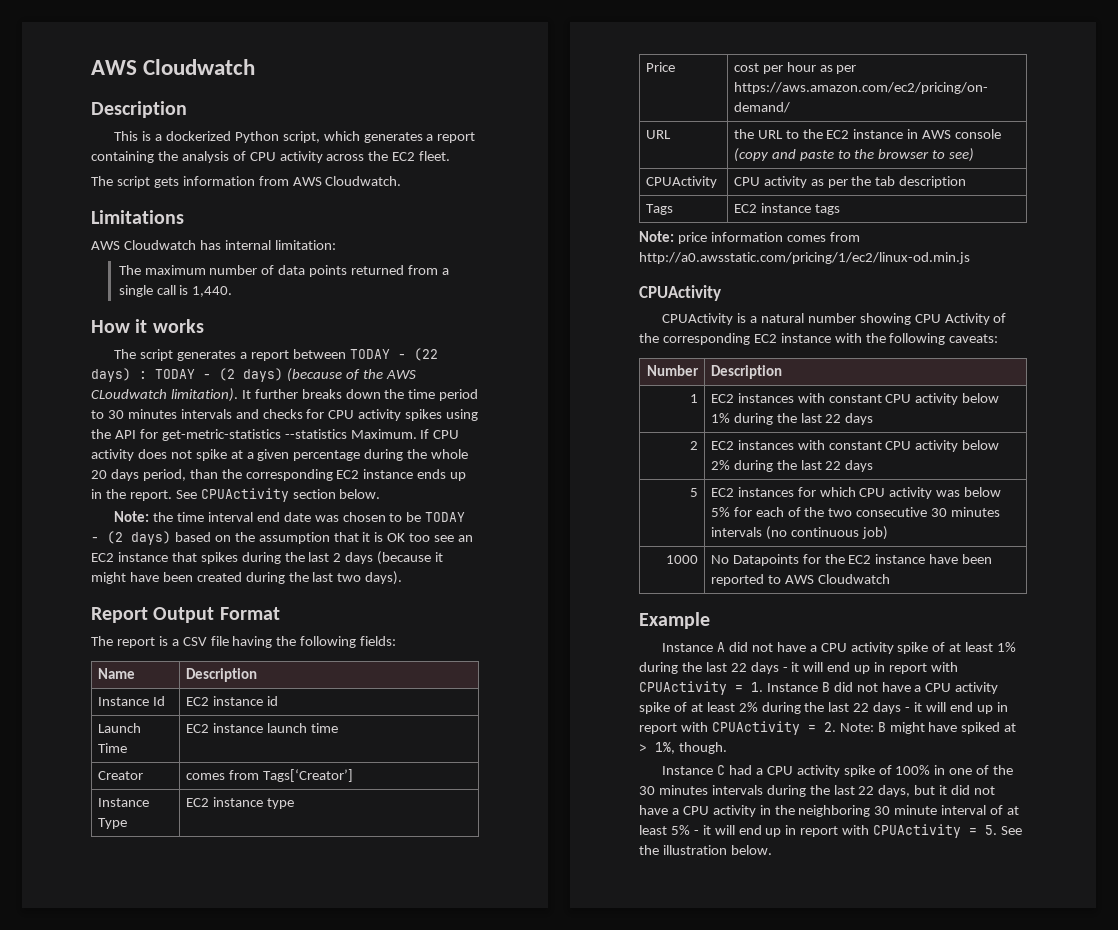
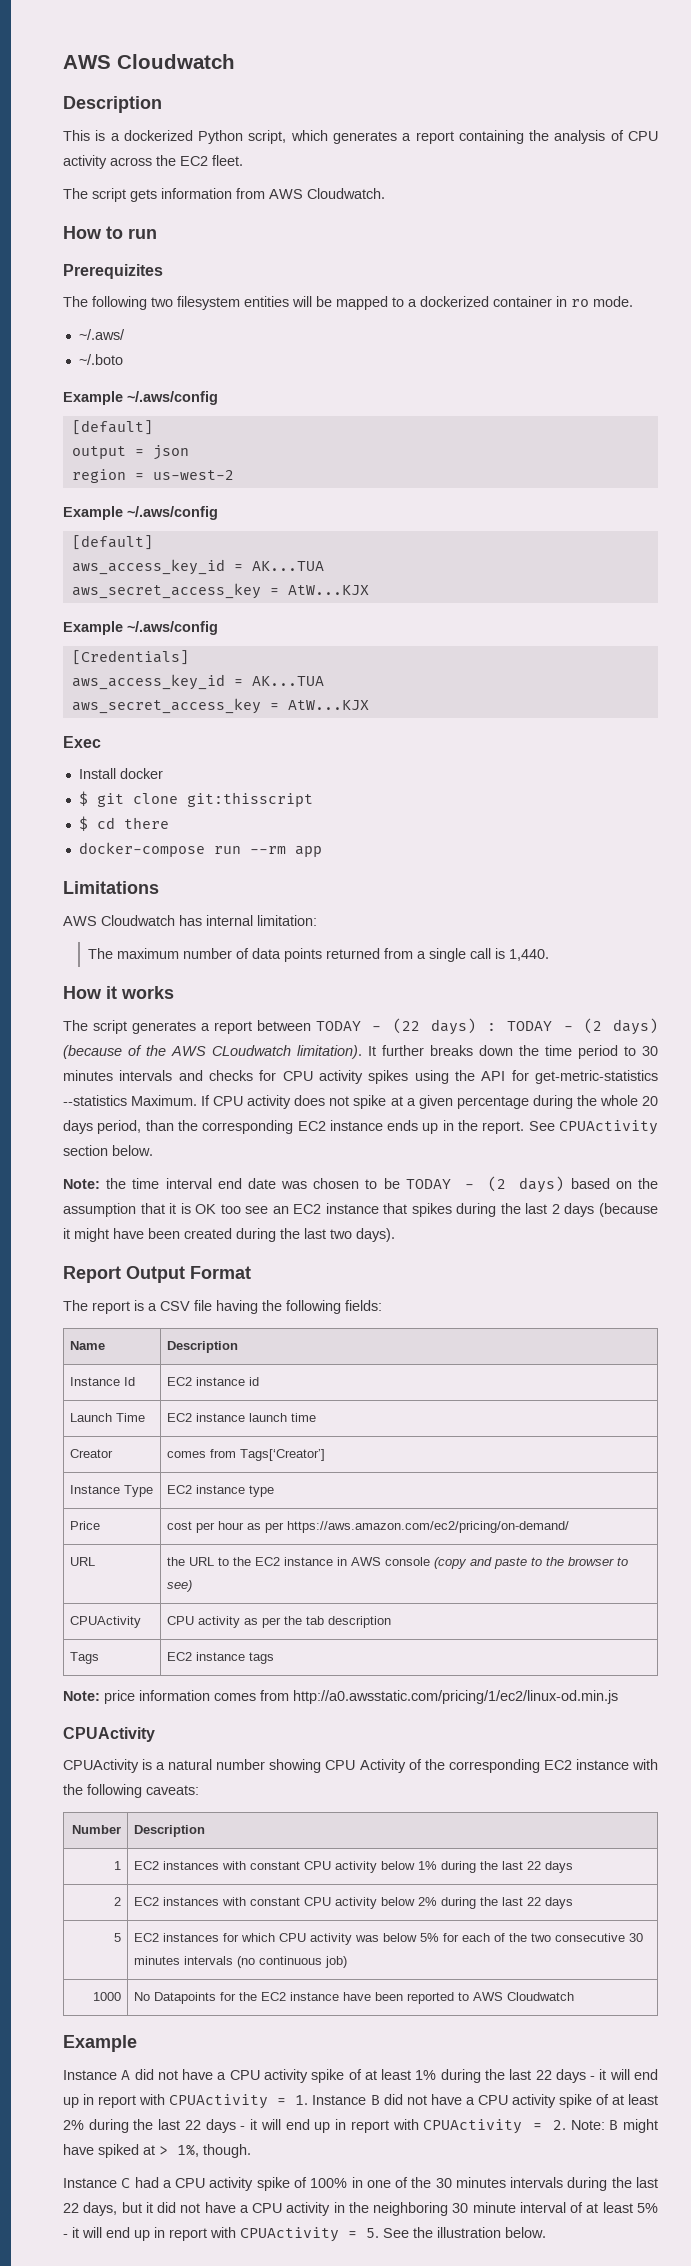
+ How to run
+ Prerequizites
+ The following two filesystem entities will be mapped to a dockerized container in ro mode.
+ ~/.aws/
+ ~/.boto
+ Example ~/.aws/config
+ [default]
+ output = json
+ region = us-west-2
+ Example ~/.aws/config
+ [default]
+ aws_access_key_id = AK...TUA
+ aws_secret_access_key = AtW...KJX
+ Example ~/.aws/config
+ [Credentials]
+ aws_access_key_id = AK...TUA
+ aws_secret_access_key = AtW...KJX
+ Exec
+ Install docker
+ $ git clone git:thisscript
+ $ cd there
+ docker-compose run --rm app

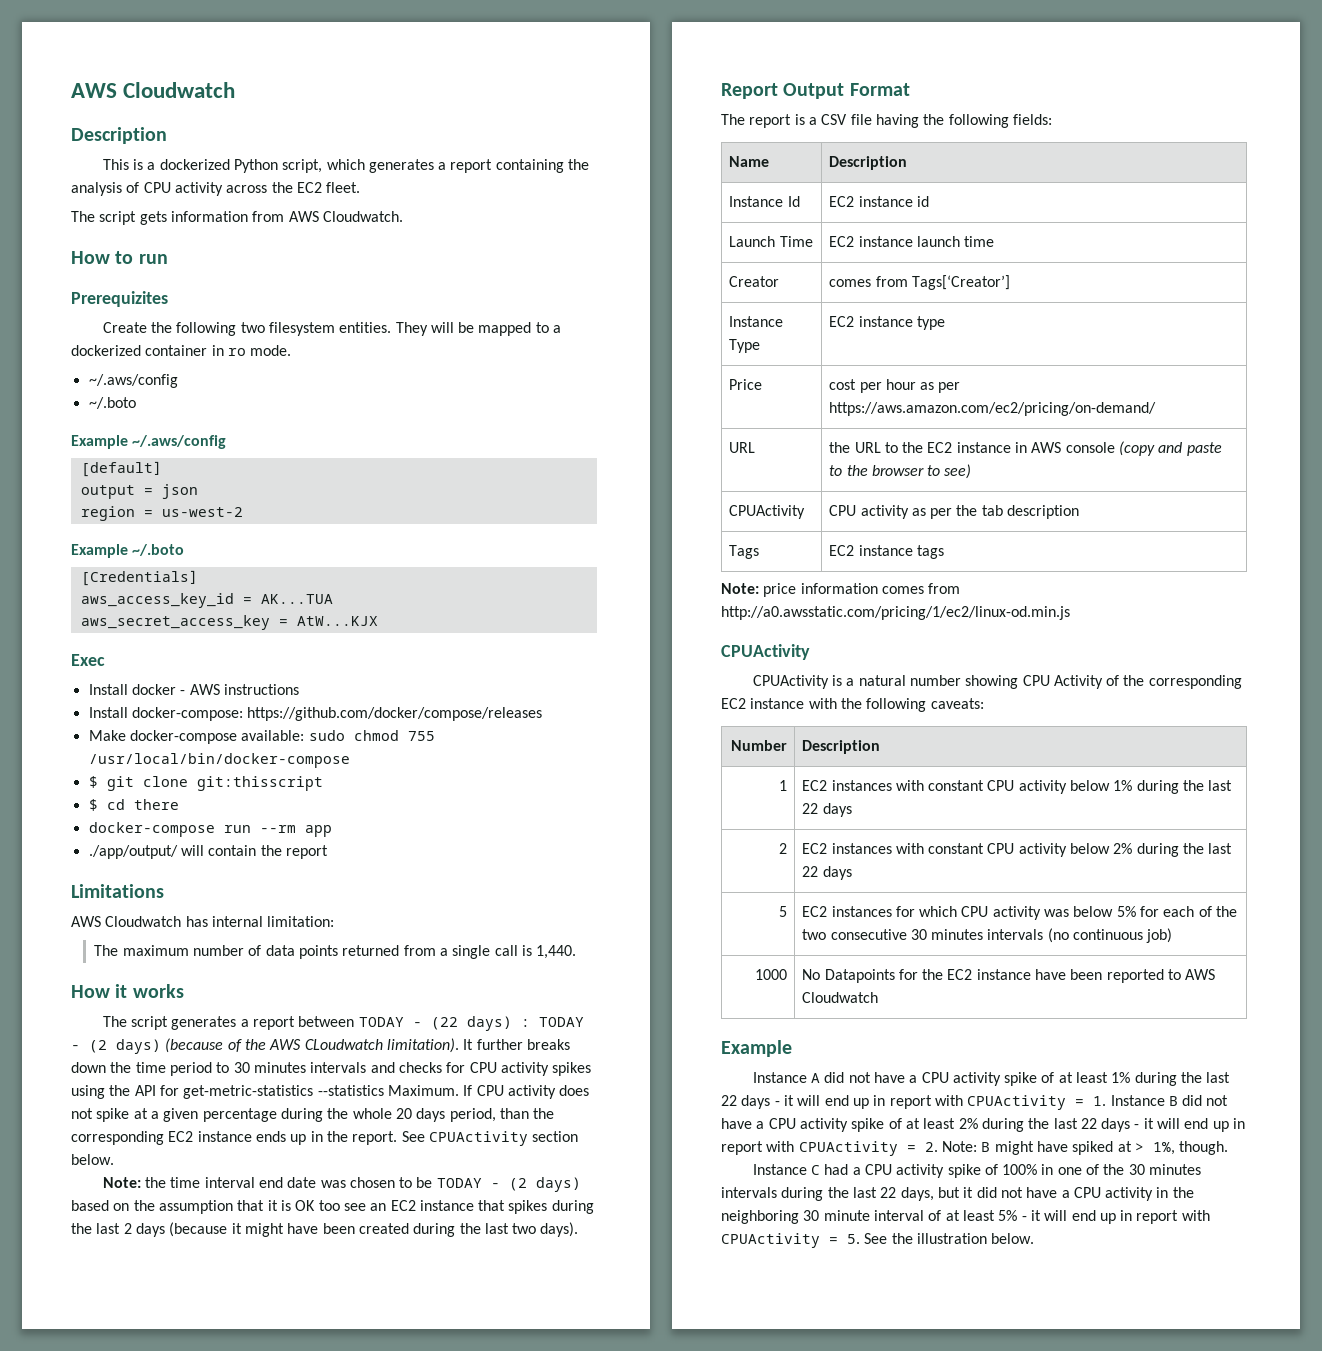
- The following two filesystem entities will be mapped to a dockerized container in ro mode.
- ~/.aws/
+ Create the following two filesystem entities. They will be mapped to a dockerized container in ro mode.
+ ~/.aws/config
  region = us-west-2
- Example ~/.aws/config
- [default]
- aws_access_key_id = AK...TUA
- aws_secret_access_key = AtW...KJX
- Example ~/.aws/config
+ Example ~/.boto
- Install docker
+ Install docker - AWS instructions
+ Install docker-compose: https://github.com/docker/compose/releases
+ Make docker-compose available: sudo chmod 755 /usr/local/bin/docker-compose
+ ./app/output/ will contain the report

